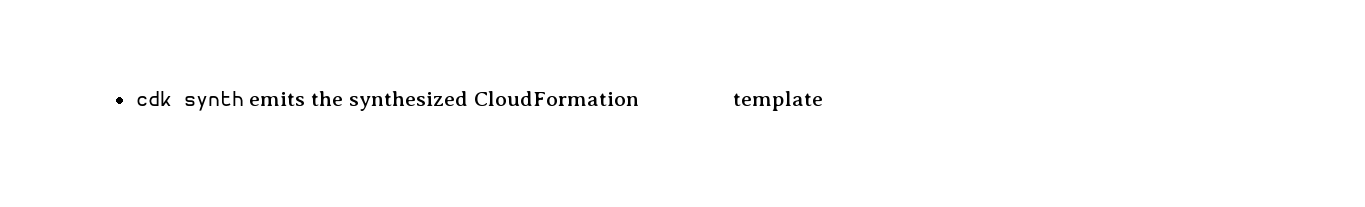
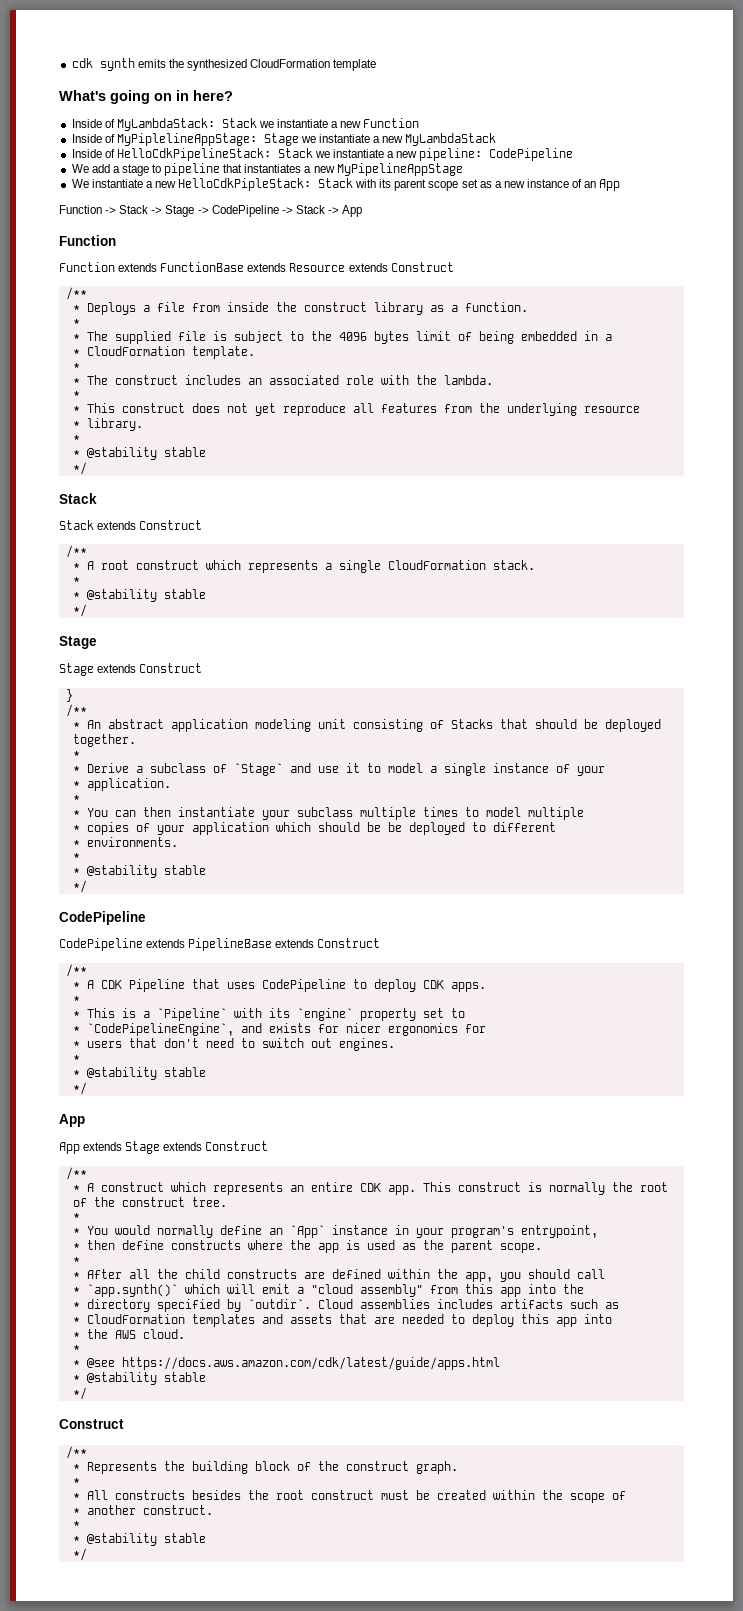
+ What's going on in here?
+ Inside of MyLambdaStack: Stack we instantiate a new Function
+ Inside of MyPiplelineAppStage: Stage we instantiate a new MyLambdaStack
+ Inside of HelloCdkPipelineStack: Stack we instantiate a new pipeline: CodePipeline
+ We add a stage to pipeline that instantiates a new MyPipelineAppStage
+ We instantiate a new HelloCdkPipleStack: Stack with its parent scope set as a new instance of an App
+ Function -> Stack -> Stage -> CodePipeline -> Stack -> App
+ Function
+ Function extends FunctionBase extends Resource extends Construct
+ /**
+ * Deploys a file from inside the construct library as a function.
+ *
+ * The supplied file is subject to the 4096 bytes limit of being embedded in a
+ * CloudFormation template.
+ *
+ * The construct includes an associated role with the lambda.
+ *
+ * This construct does not yet reproduce all features from the underlying resource
+ * library.
+ *
+ * @stability stable
+ */
+ Stack
+ Stack extends Construct
+ /**
+ * A root construct which represents a single CloudFormation stack.
+ *
+ * @stability stable
+ */
+ Stage
+ Stage extends Construct
+ }
+ /**
+ * An abstract application modeling unit consisting of Stacks that should be deployed together.
+ *
+ * Derive a subclass of `Stage` and use it to model a single instance of your
+ * application.
+ *
+ * You can then instantiate your subclass multiple times to model multiple
+ * copies of your application which should be be deployed to different
+ * environments.
+ *
+ * @stability stable
+ */
+ CodePipeline
+ CodePipeline extends PipelineBase extends Construct
+ /**
+ * A CDK Pipeline that uses CodePipeline to deploy CDK apps.
+ *
+ * This is a `Pipeline` with its `engine` property set to
+ * `CodePipelineEngine`, and exists for nicer ergonomics for
+ * users that don't need to switch out engines.
+ *
+ * @stability stable
+ */
+ App
+ App extends Stage extends Construct
+ /**
+ * A construct which represents an entire CDK app. This construct is normally the root of the construct tree.
+ *
+ * You would normally define an `App` instance in your program's entrypoint,
+ * then define constructs where the app is used as the parent scope.
+ *
+ * After all the child constructs are defined within the app, you should call
+ * `app.synth()` which will emit a "cloud assembly" from this app into the
+ * directory specified by `outdir`. Cloud assemblies includes artifacts such as
+ * CloudFormation templates and assets that are needed to deploy this app into
+ * the AWS cloud.
+ *
+ * @see https://docs.aws.amazon.com/cdk/latest/guide/apps.html
+ * @stability stable
+ */
+ Construct
+ /**
+ * Represents the building block of the construct graph.
+ *
+ * All constructs besides the root construct must be created within the scope of
+ * another construct.
+ *
+ * @stability stable
+ */

